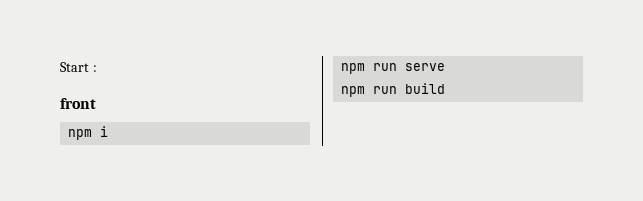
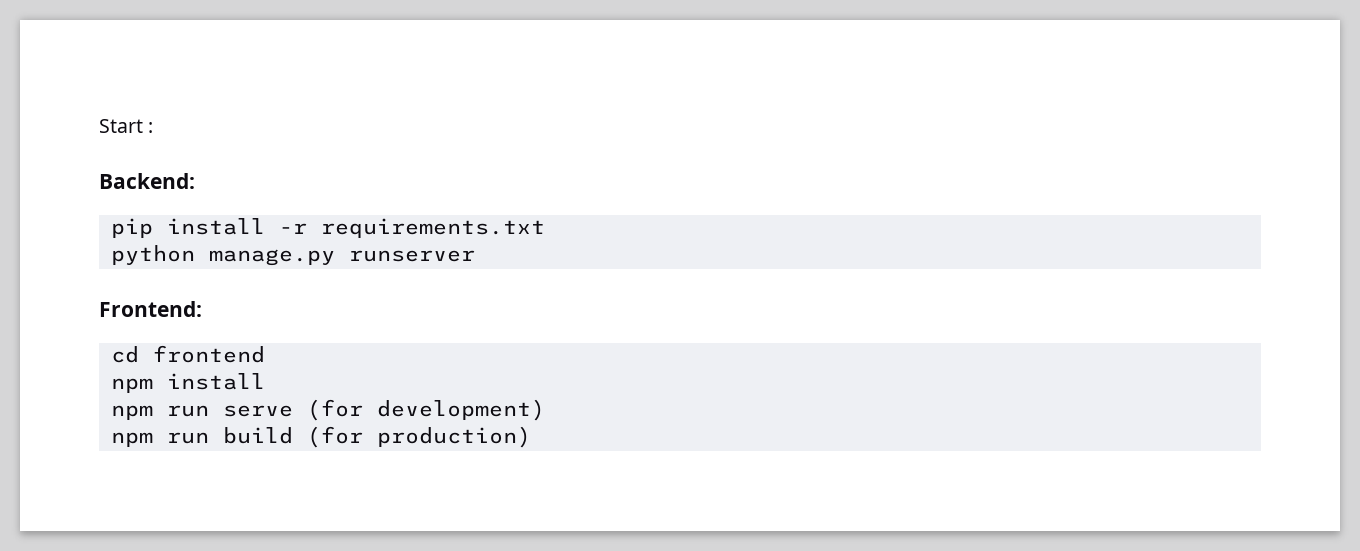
- front
- npm i
+ Backend:
+ pip install -r requirements.txt
+ python manage.py runserver
+ Frontend:
+ cd frontend
+ npm install
- npm run serve
+ npm run serve (for development)
- npm run build
+ npm run build (for production)

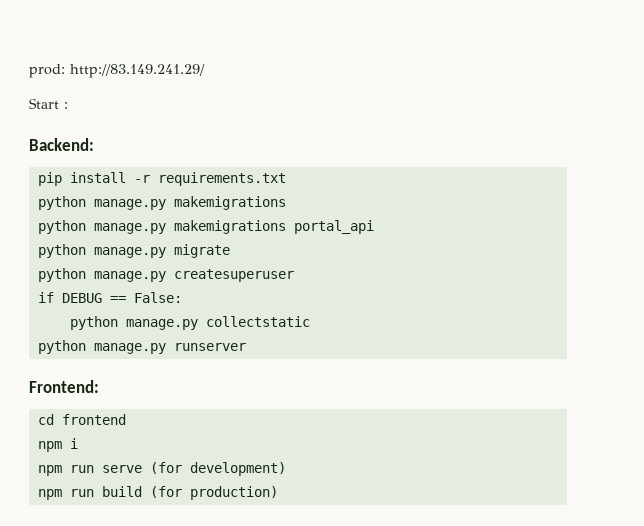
+ prod: http://83.149.241.29/
  pip install -r requirements.txt
+ python manage.py makemigrations
+ python manage.py makemigrations portal_api
+ python manage.py migrate
+ python manage.py createsuperuser
+ if DEBUG == False:
+ python manage.py collectstatic
- npm install
+ npm i

